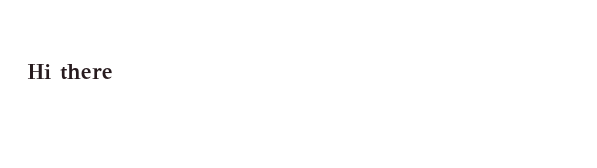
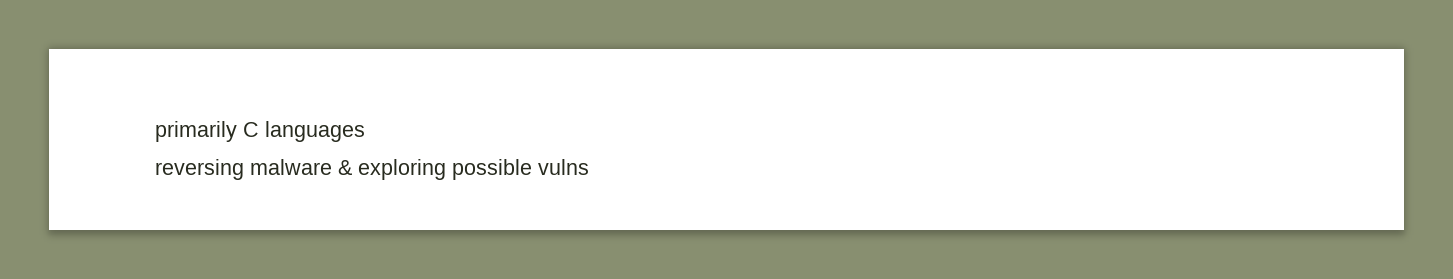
- Hi there
+ primarily C languages
+ reversing malware & exploring possible vulns

